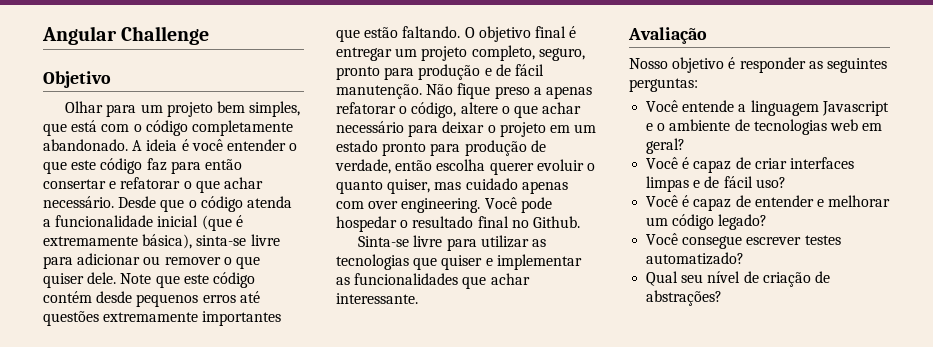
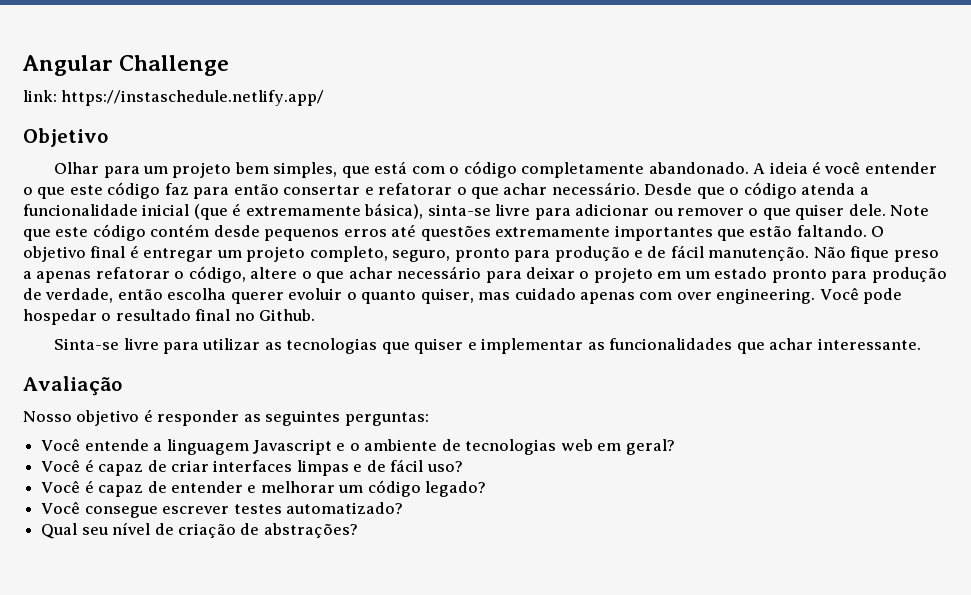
+ link: https://instaschedule.netlify.app/

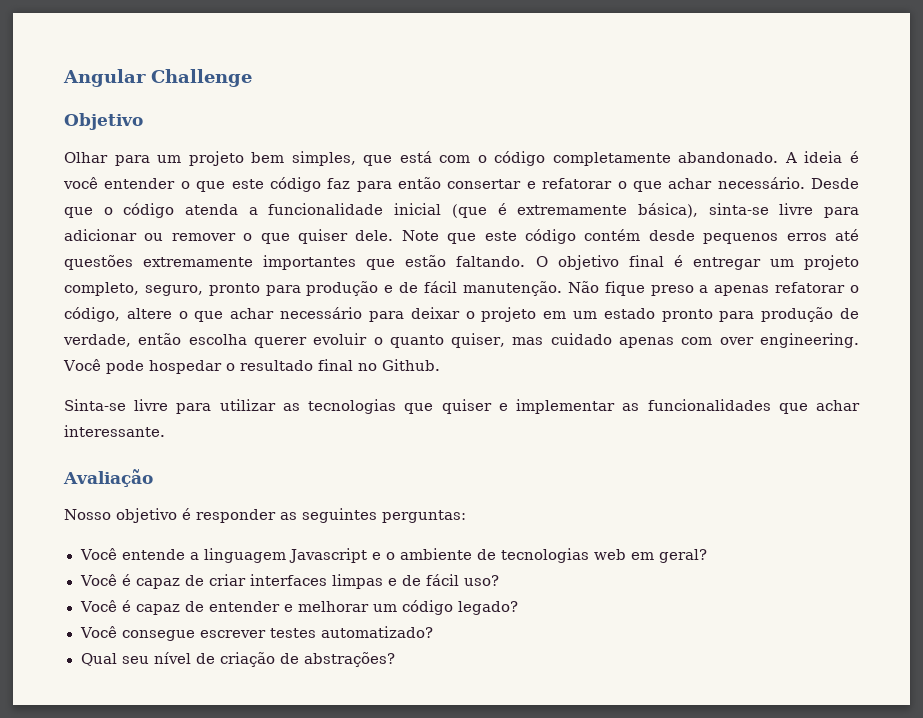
- link: https://instaschedule.netlify.app/

